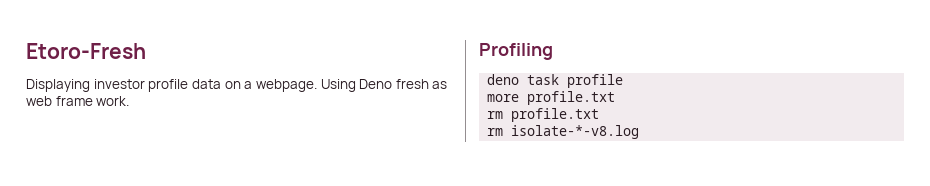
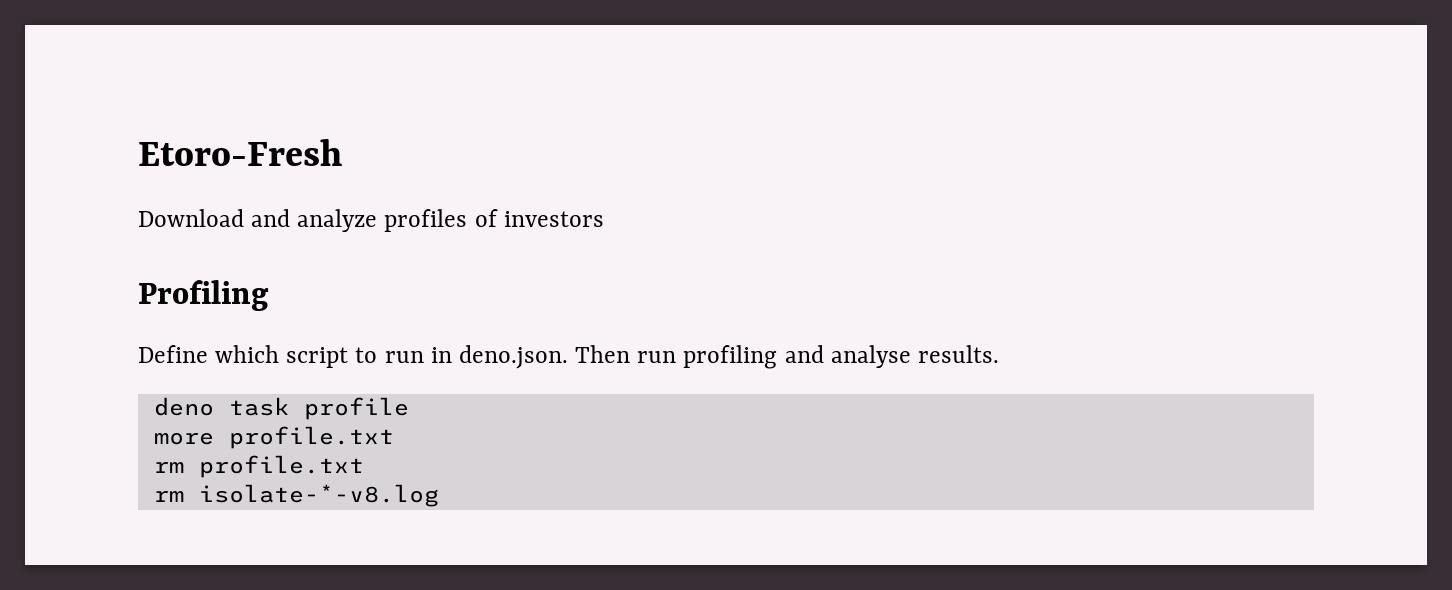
- Displaying investor profile data on a webpage. Using Deno fresh as web frame work.
+ Download and analyze profiles of investors
  Profiling
+ Define which script to run in deno.json. Then run profiling and analyse results.

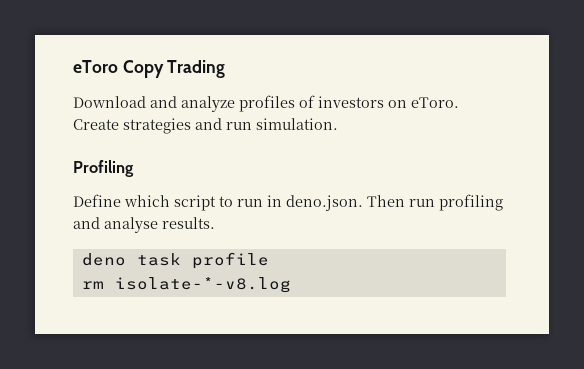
- Etoro-Fresh
+ eToro Copy Trading
- Download and analyze profiles of investors
+ Download and analyze profiles of investors on eToro. Create strategies and run simulation.
- more profile.txt
- rm profile.txt

